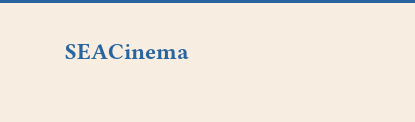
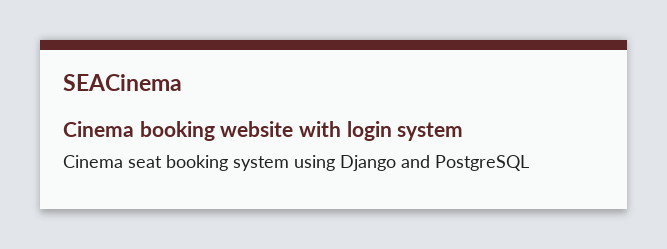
+ Cinema booking website with login system
+ Cinema seat booking system using Django and PostgreSQL

